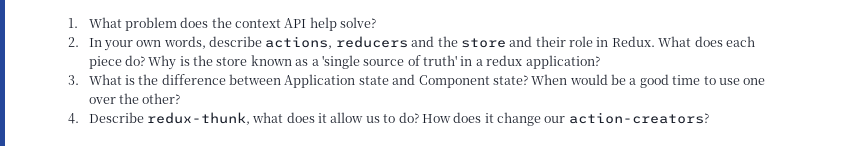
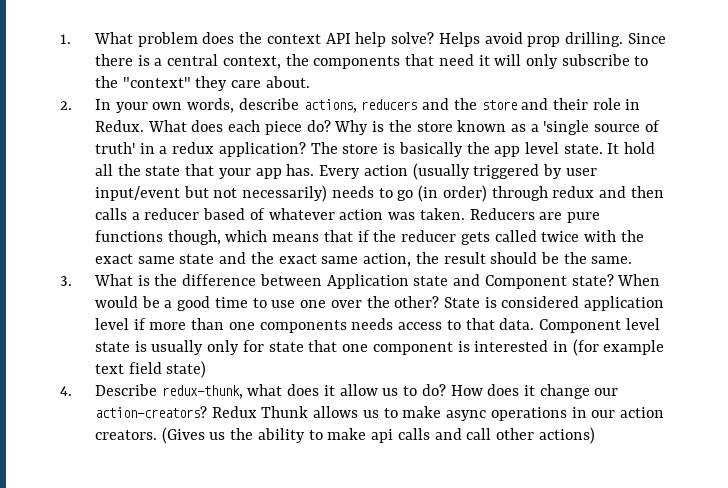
+ Helps avoid prop drilling. Since there is a central context, the components that need it will only subscribe to the "context" they care about.
+ The store is basically the app level state. It hold all the state that your app has. Every action (usually triggered by user input/event but not necessarily) needs to go (in order) through redux and then calls a reducer based of whatever action was taken. Reducers are pure functions though, which means that if the reducer gets called twice with the exact same state and the exact same action, the result should be the same.
+ State is considered application level if more than one components needs access to that data. Component level state is usually only for state that one component is interested in (for example text field state)
+ Redux Thunk allows us to make async operations in our action creators. (Gives us the ability to make api calls and call other actions)

